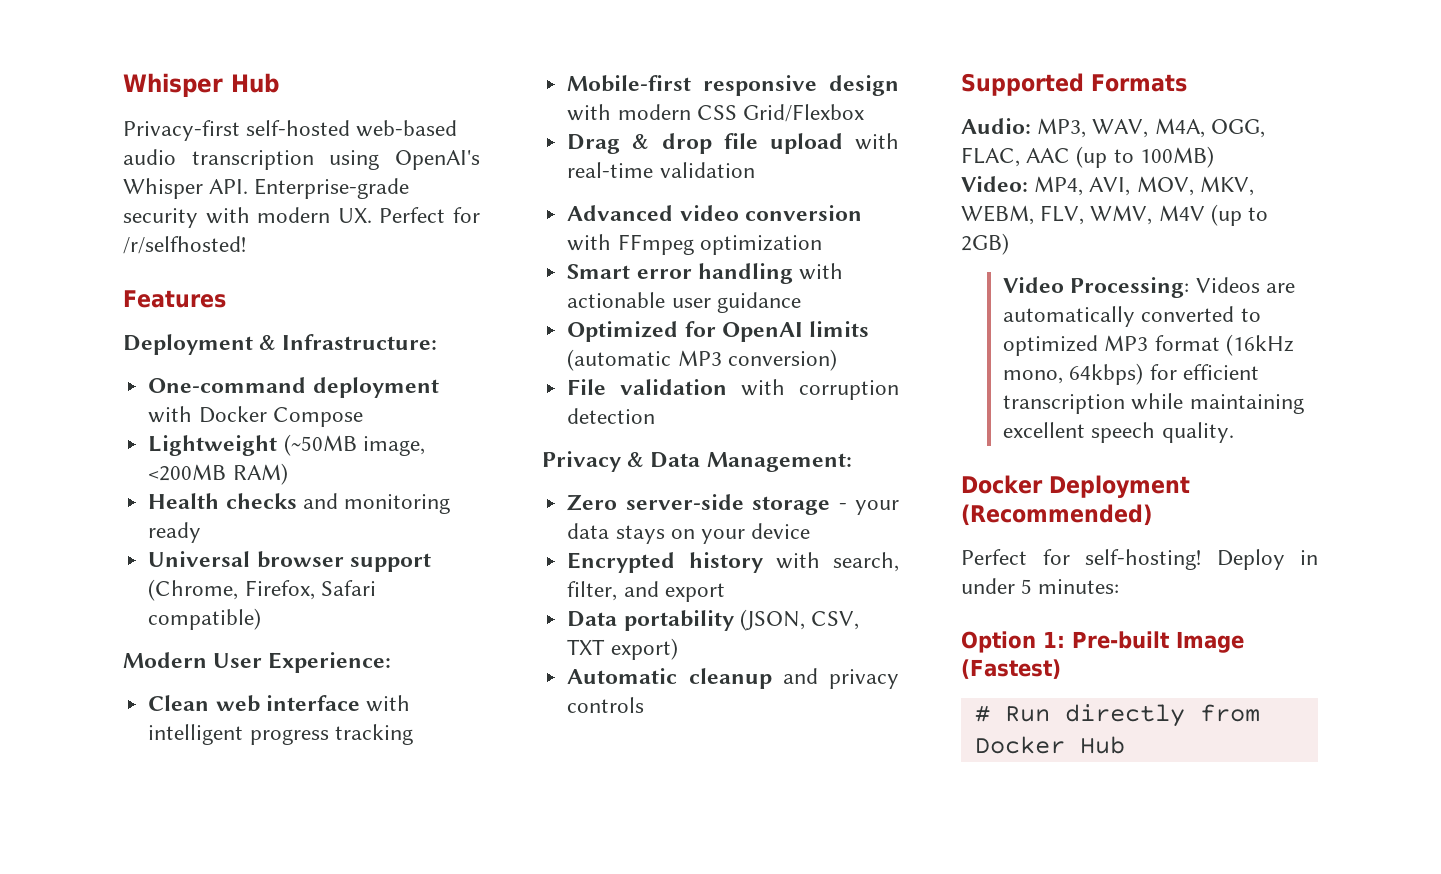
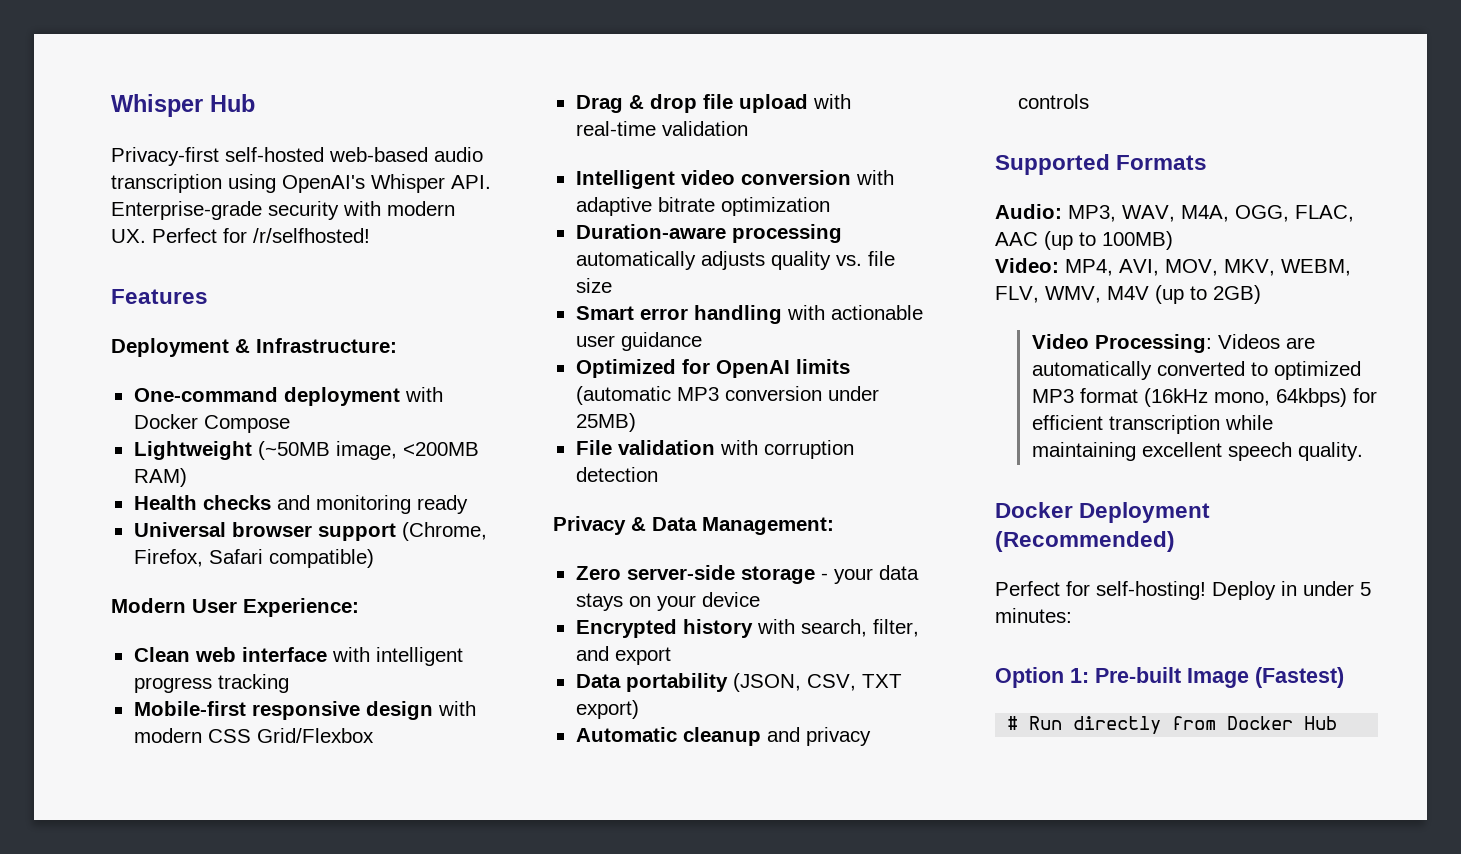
- Advanced video conversion with FFmpeg optimization
+ Intelligent video conversion with adaptive bitrate optimization
+ Duration-aware processing automatically adjusts quality vs. file size
- Optimized for OpenAI limits (automatic MP3 conversion)
+ Optimized for OpenAI limits (automatic MP3 conversion under 25MB)

